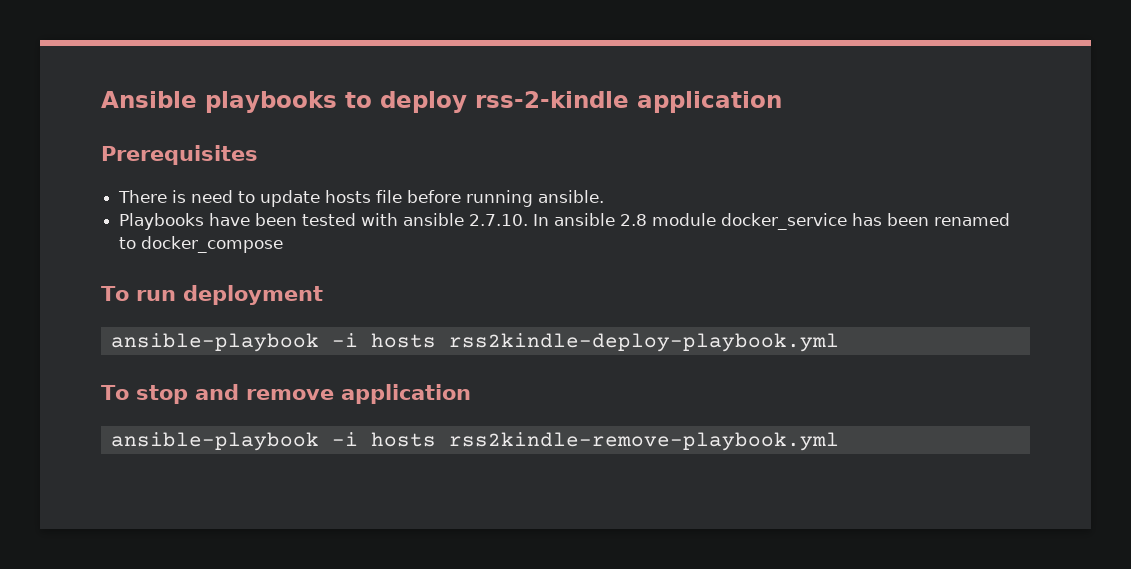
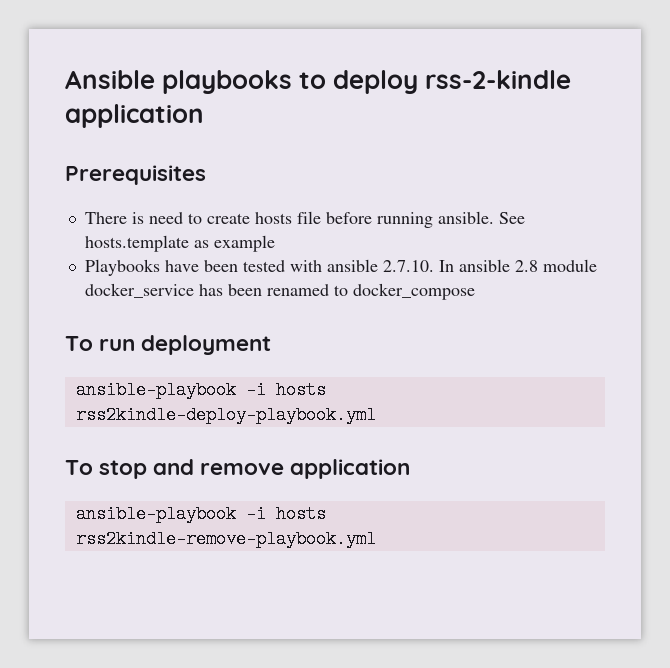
- There is need to update hosts file before running ansible.
+ There is need to create hosts file before running ansible. See hosts.template as example

